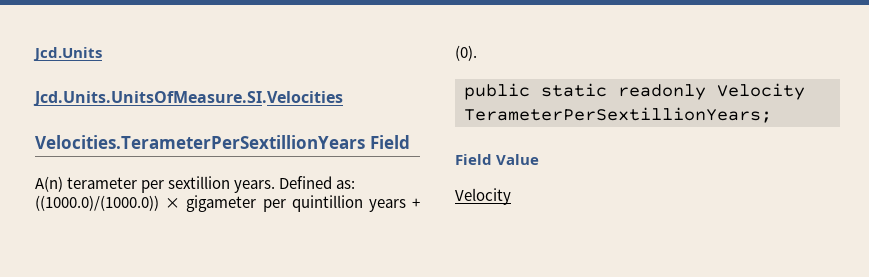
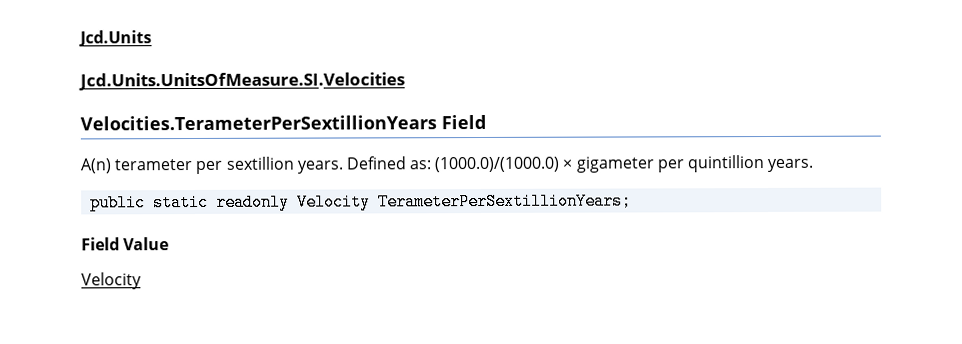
- Defined as: ((1000.0)/(1000.0)) × gigameter per quintillion years + (0).
+ Defined as: (1000.0)/(1000.0) × gigameter per quintillion years.

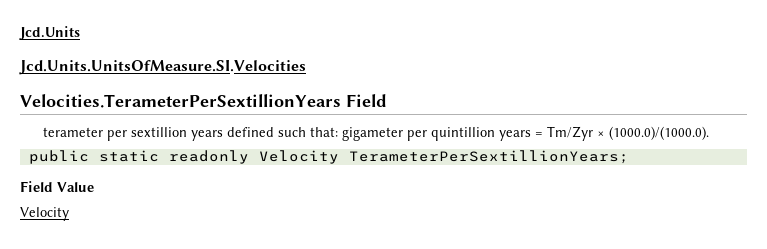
- A(n) terameter per sextillion years. Defined as: (1000.0)/(1000.0) × gigameter per quintillion years.
+ terameter per sextillion years defined such that: gigameter per quintillion years = Tm/Zyr × (1000.0)/(1000.0).

